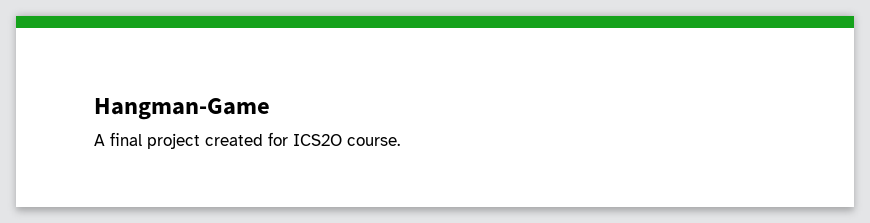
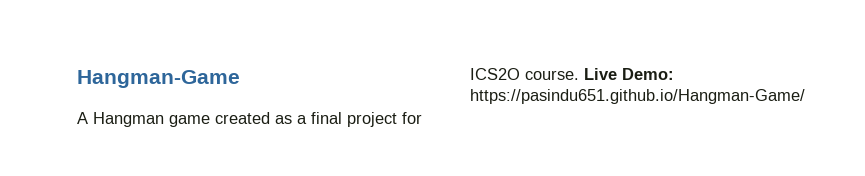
- A final project created for ICS2O course.
+ A Hangman game created as a final project for ICS2O course.
+ Live Demo: https://pasindu651.github.io/Hangman-Game/

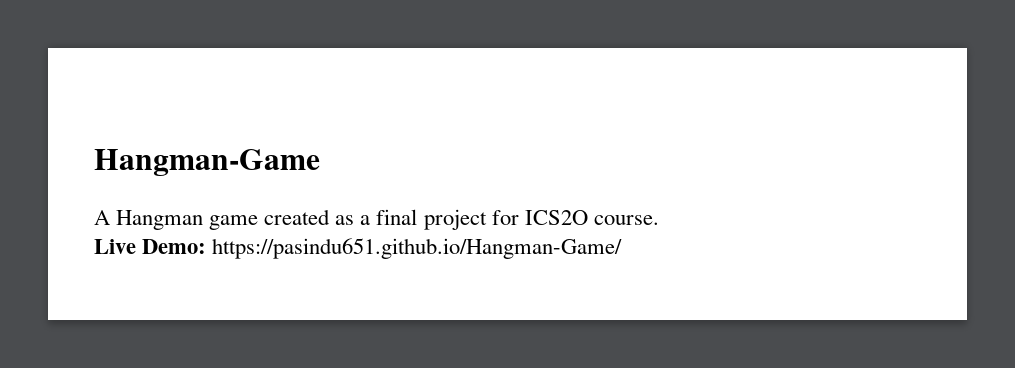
- A Hangman game created as a final project for ICS2O course. Live Demo: https://pasindu651.github.io/Hangman-Game/
+ A Hangman game created as a final project for ICS2O course.
+ Live Demo: https://pasindu651.github.io/Hangman-Game/

